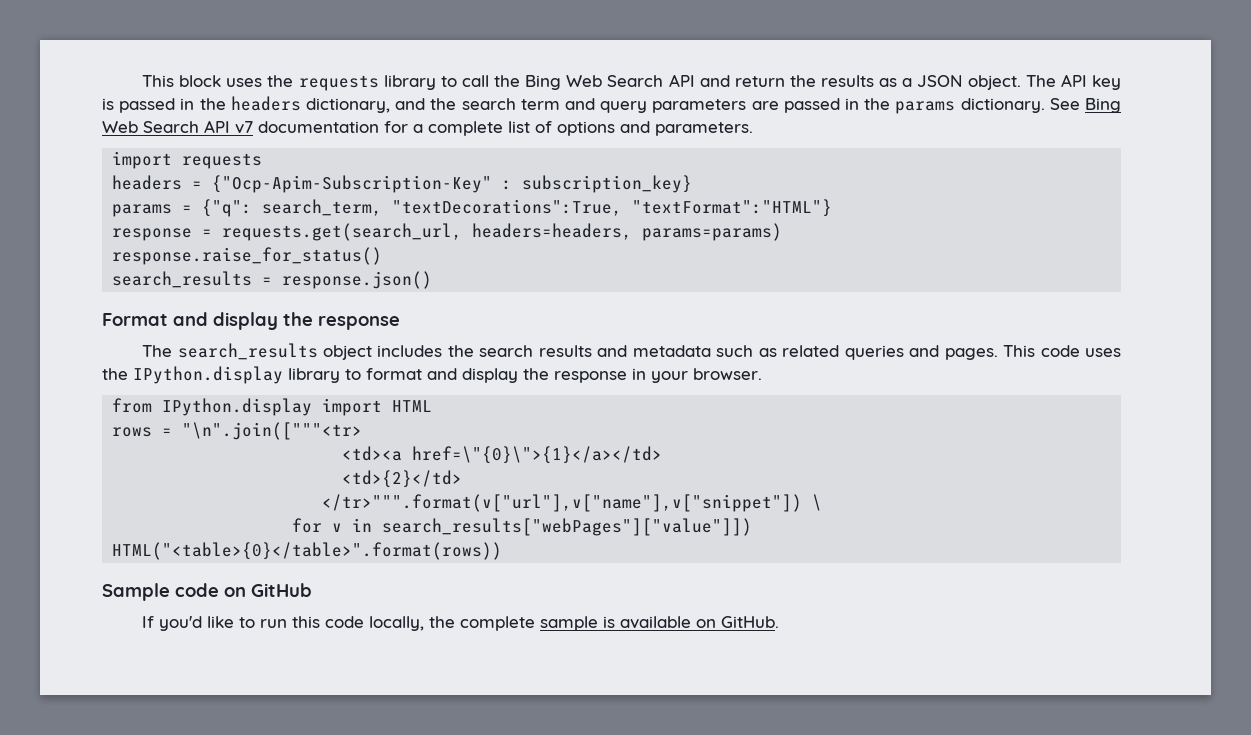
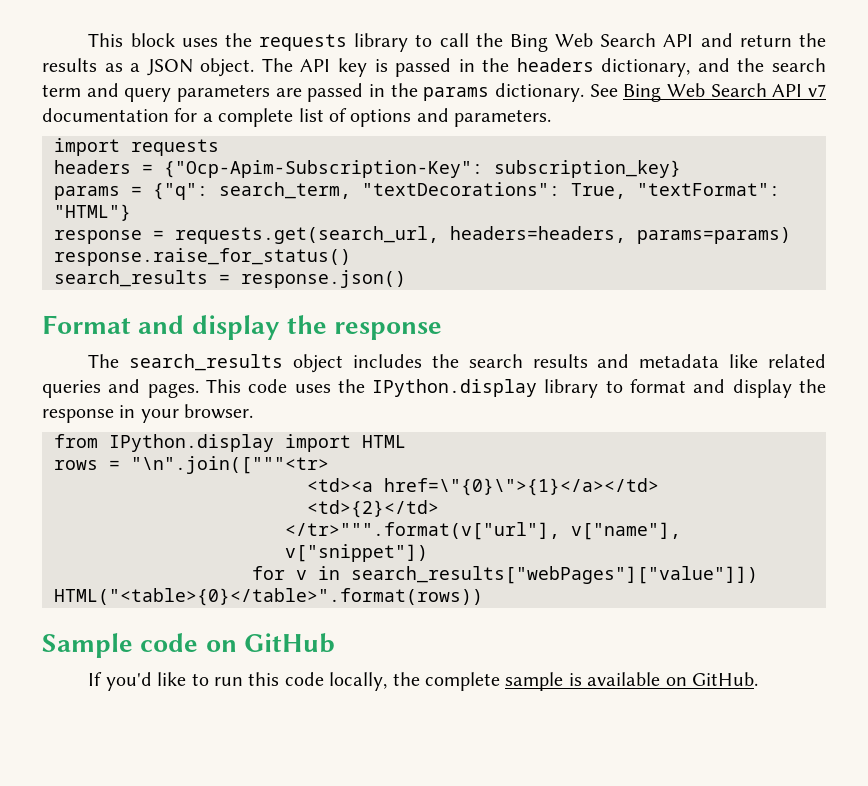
- headers = {"Ocp-Apim-Subscription-Key" : subscription_key}
+ headers = {"Ocp-Apim-Subscription-Key": subscription_key}
- params = {"q": search_term, "textDecorations":True, "textFormat":"HTML"}
+ params = {"q": search_term, "textDecorations": True, "textFormat": "HTML"}
- The search_results object includes the search results and metadata such as related queries and pages.
+ The search_results object includes the search results and metadata like related queries and pages.
- </tr>""".format(v["url"],v["name"],v["snippet"]) \
+ </tr>""".format(v["url"], v["name"], v["snippet"])

